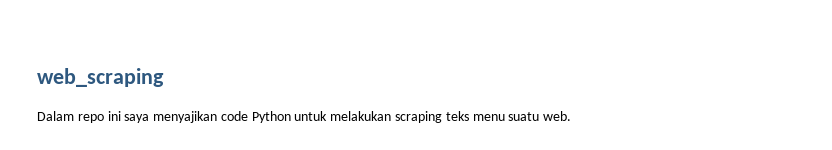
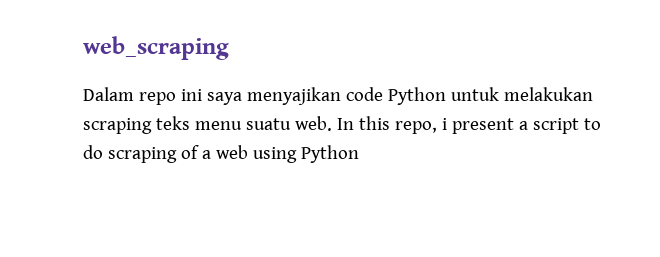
+ In this repo, i present a script to do scraping of a web using Python

